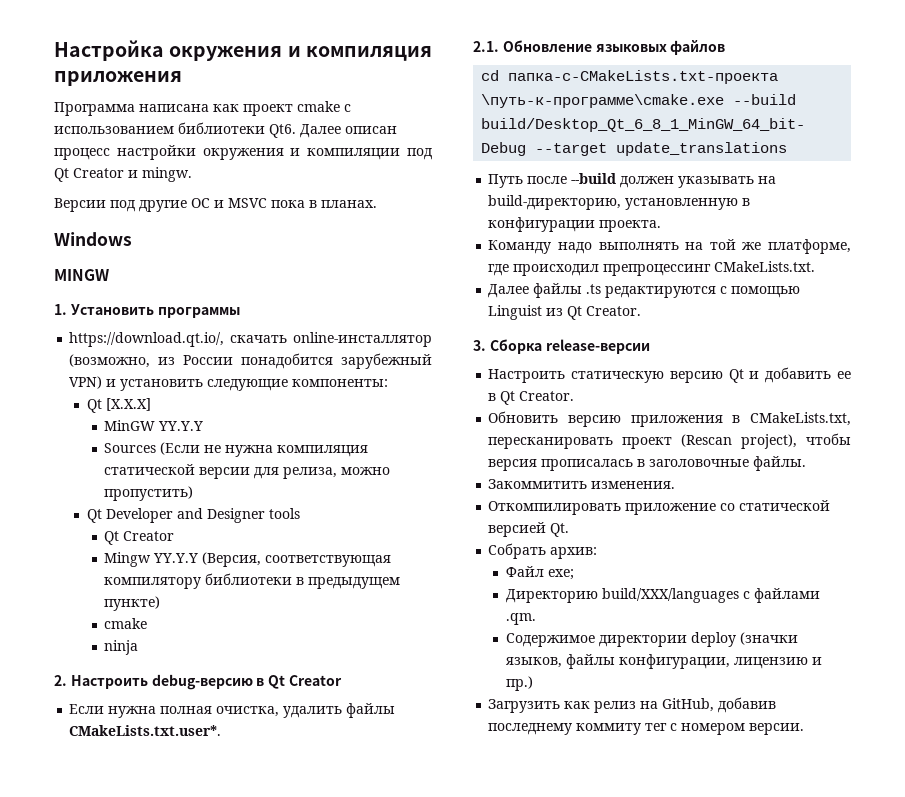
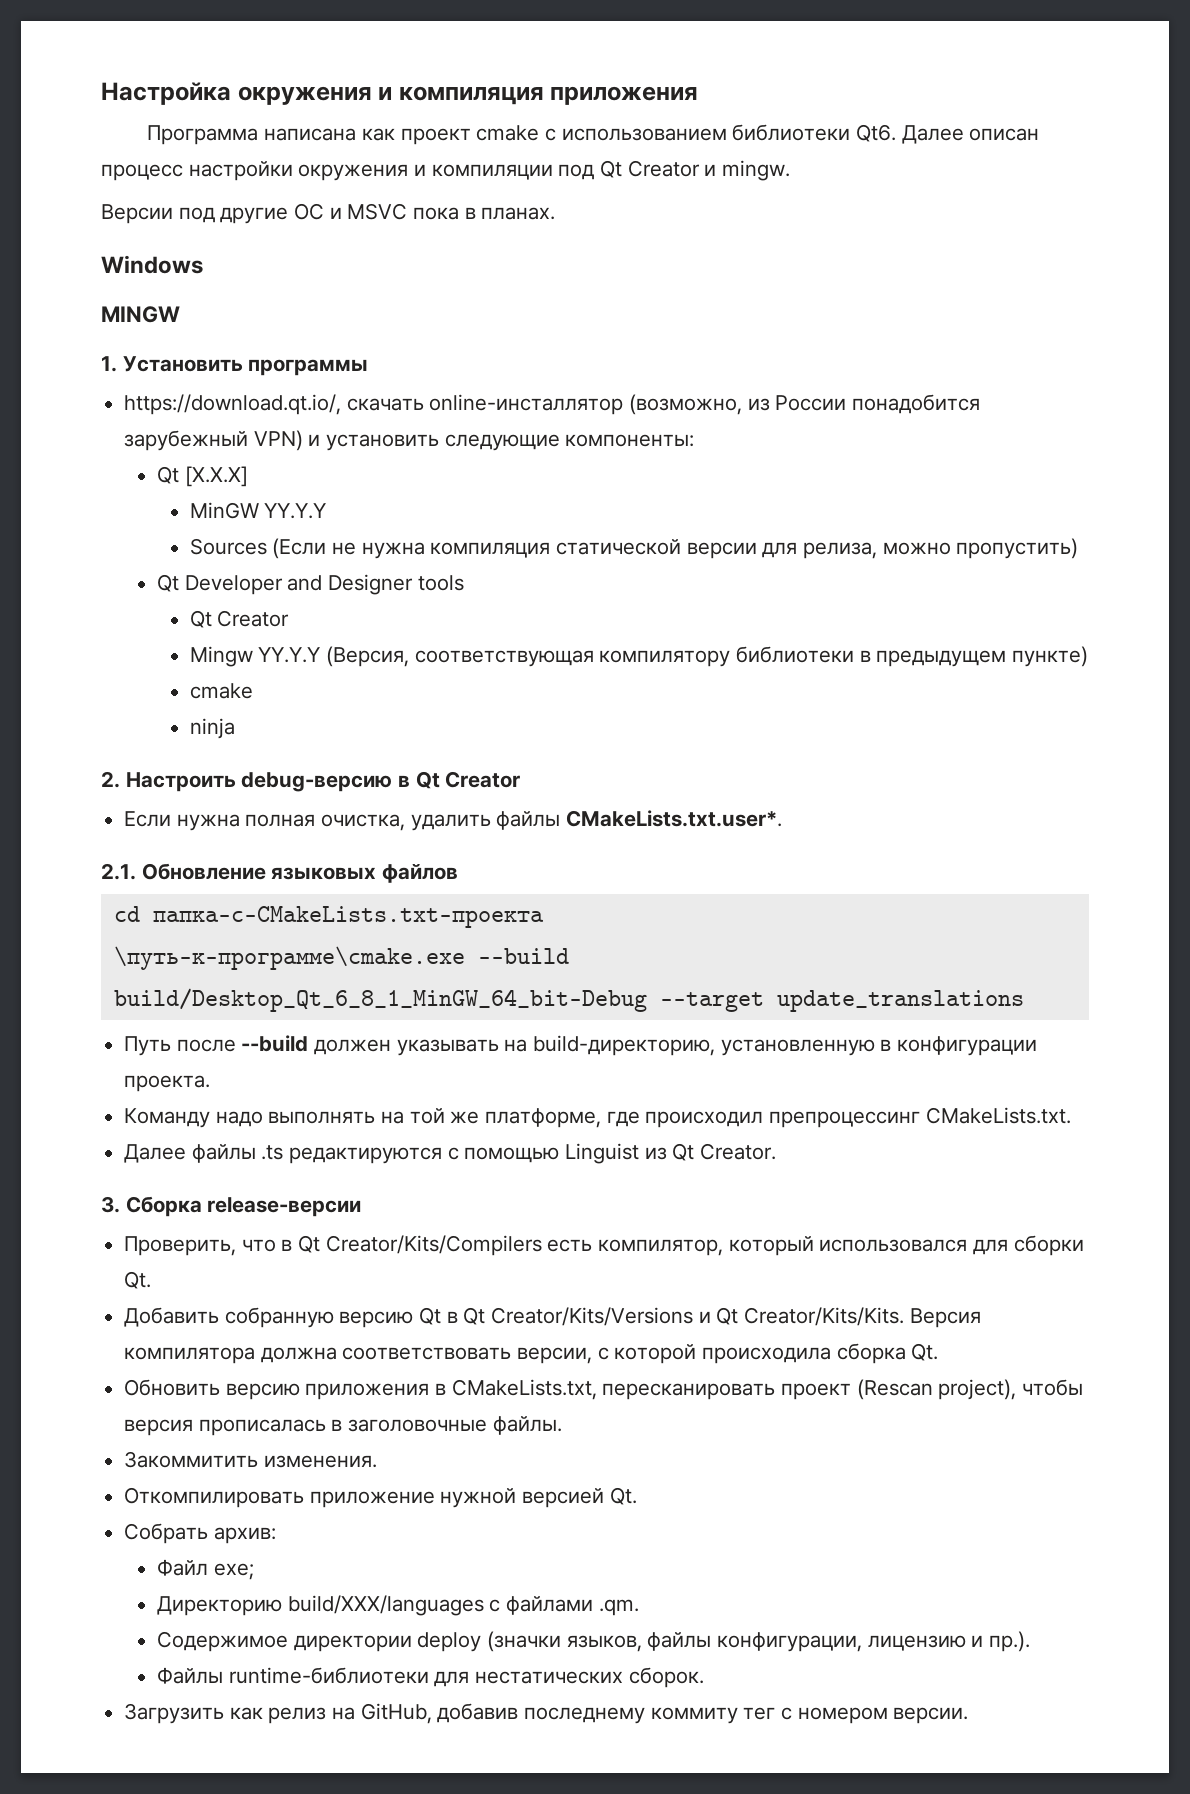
- Настроить статическую версию Qt и добавить ее в Qt Creator.
+ Проверить, что в Qt Creator/Kits/Compilers есть компилятор, который использовался для сборки Qt.
+ Добавить собранную версию Qt в Qt Creator/Kits/Versions и Qt Creator/Kits/Kits. Версия компилятора должна соответствовать версии, с которой происходила сборка Qt.
- Откомпилировать приложение со статической версией Qt.
+ Откомпилировать приложение нужной версией Qt.
- Содержимое директории deploy (значки языков, файлы конфигурации, лицензию и пр.)
+ Содержимое директории deploy (значки языков, файлы конфигурации, лицензию и пр.).
+ Файлы runtime-библиотеки для нестатических сборок.

